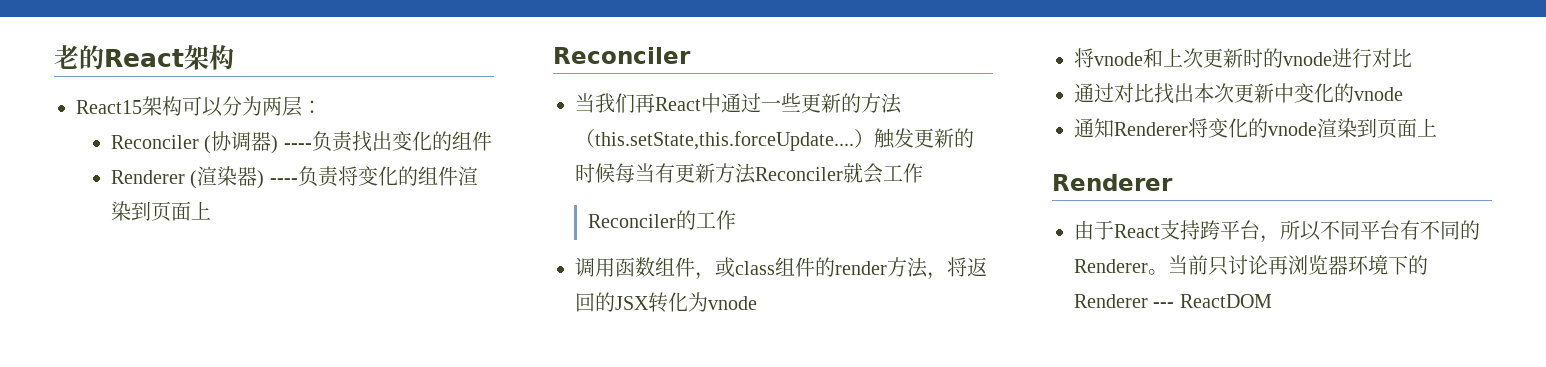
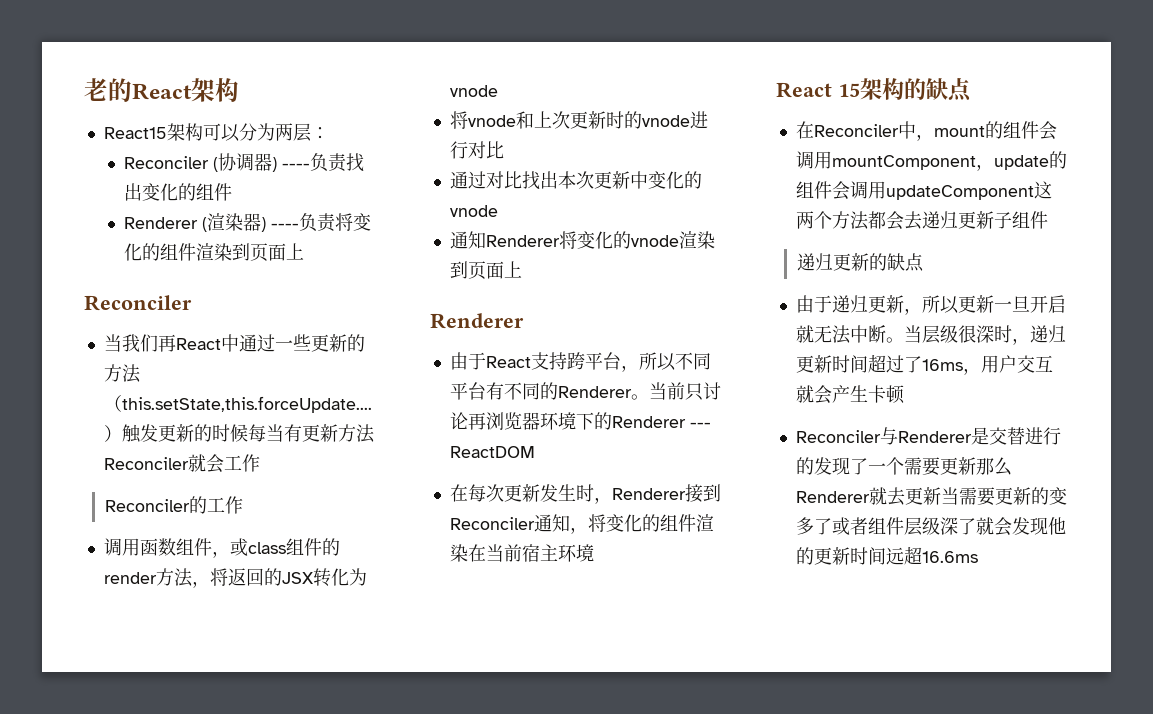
+ 在每次更新发生时，Renderer接到Reconciler通知，将变化的组件渲染在当前宿主环境
+ React 15架构的缺点
+ 在Reconciler中，mount的组件会调用mountComponent，update的组件会调用updateComponent这两个方法都会去递归更新子组件
+ 递归更新的缺点
+ 由于递归更新，所以更新一旦开启就无法中断。当层级很深时，递归更新时间超过了16ms，用户交互就会产生卡顿
+ Reconciler与Renderer是交替进行的发现了一个需要更新那么Renderer就去更新当需要更新的变多了或者组件层级深了就会发现他的更新时间远超16.6ms

